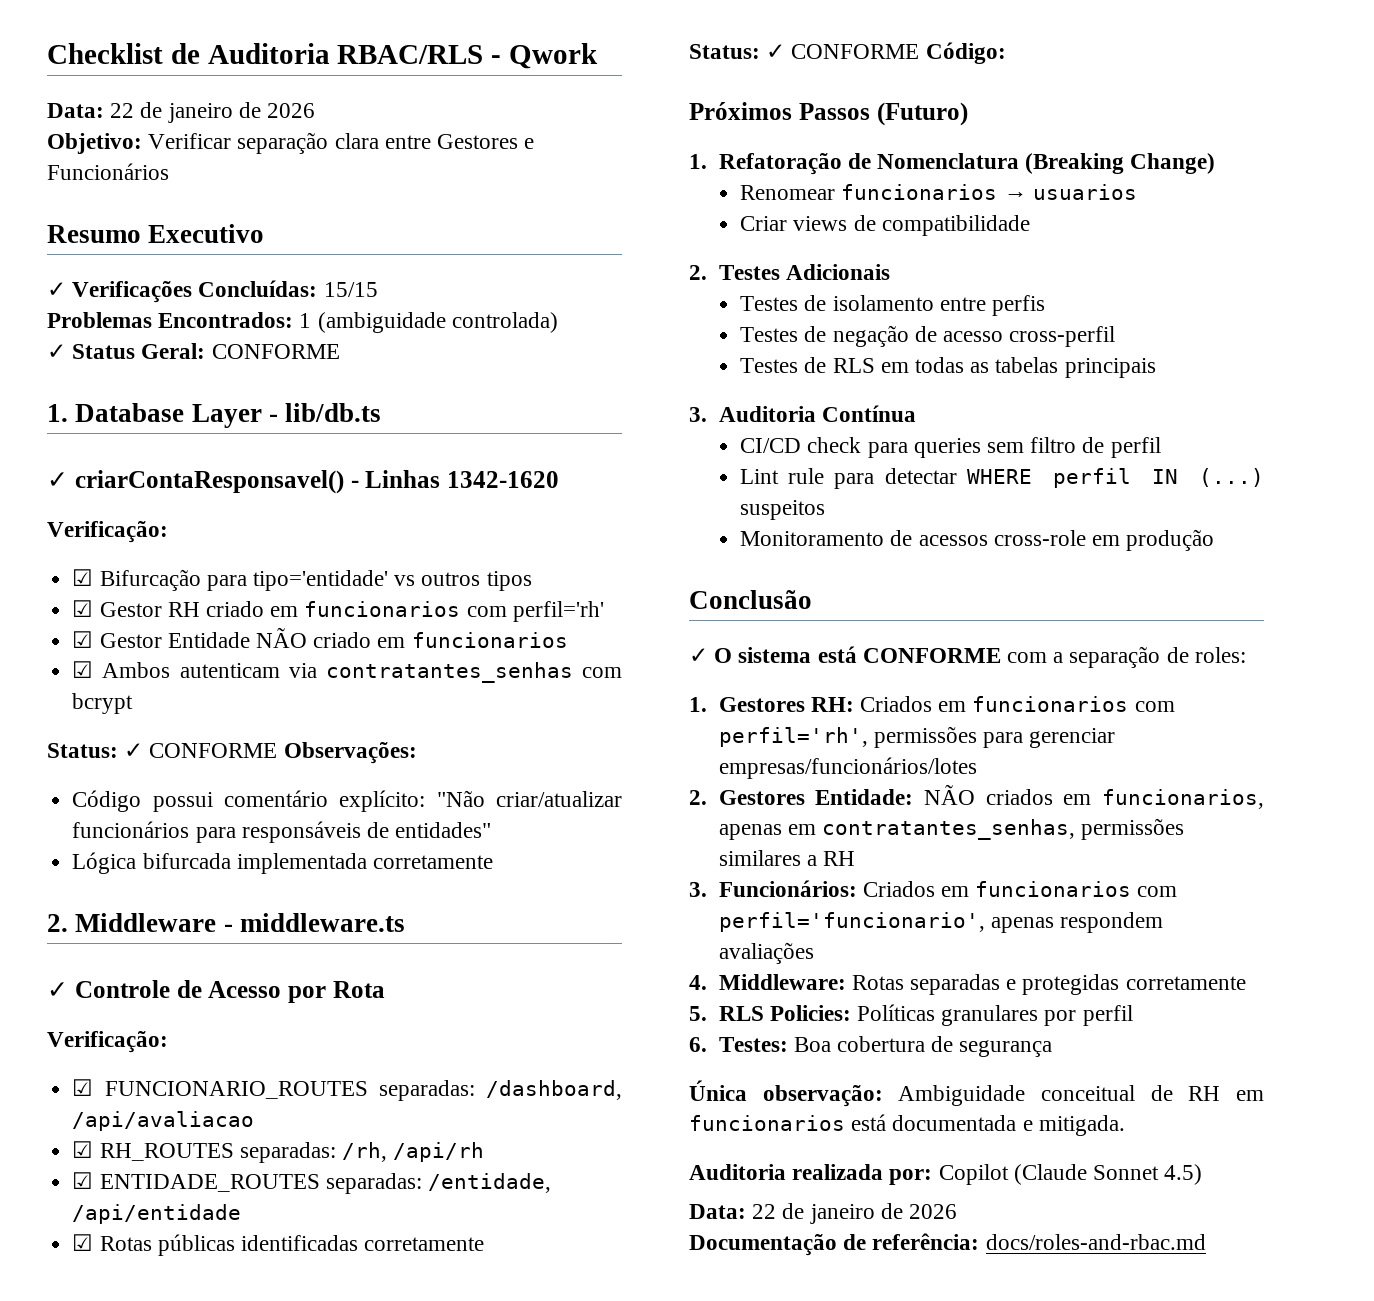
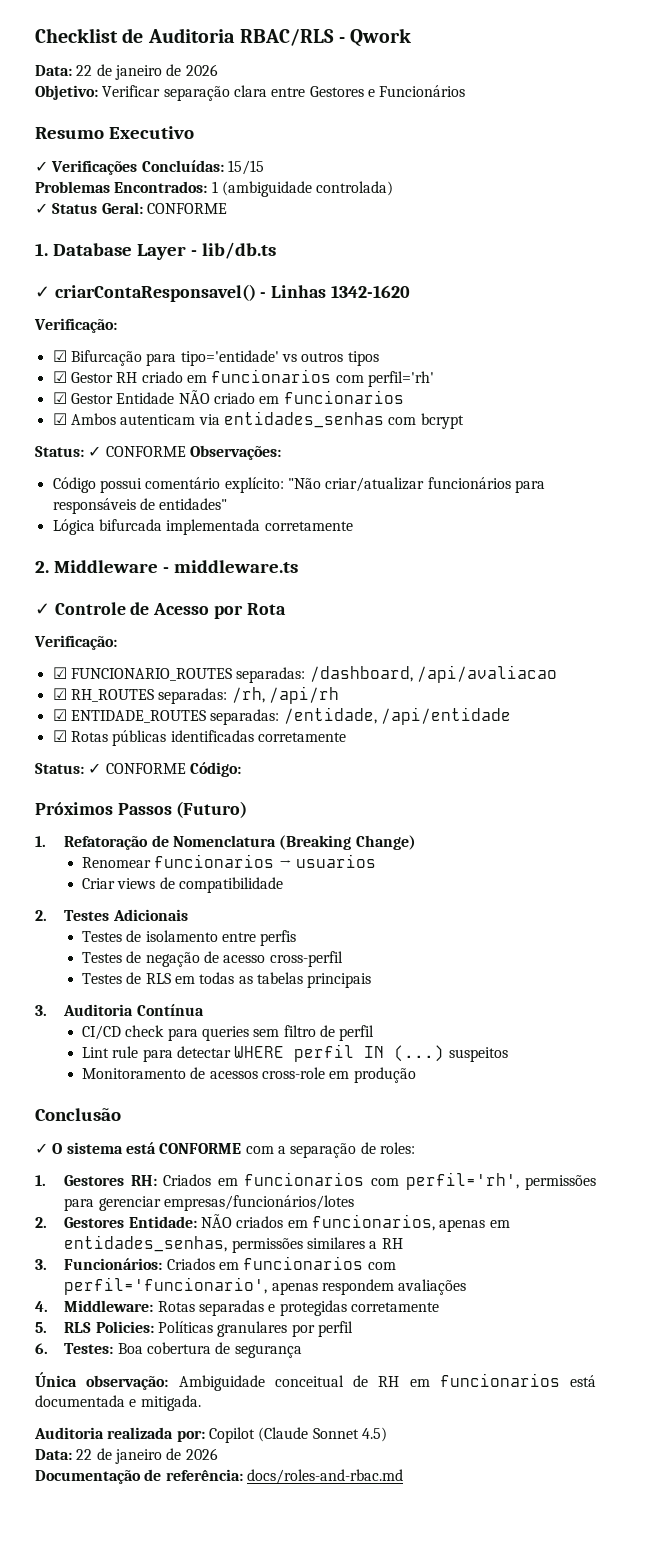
- ☑ Ambos autenticam via contratantes_senhas com bcrypt
+ ☑ Ambos autenticam via entidades_senhas com bcrypt
- 2. Gestores Entidade: NÃO criados em funcionarios, apenas em contratantes_senhas, permissões similares a RH
+ 2. Gestores Entidade: NÃO criados em funcionarios, apenas em entidades_senhas, permissões similares a RH

